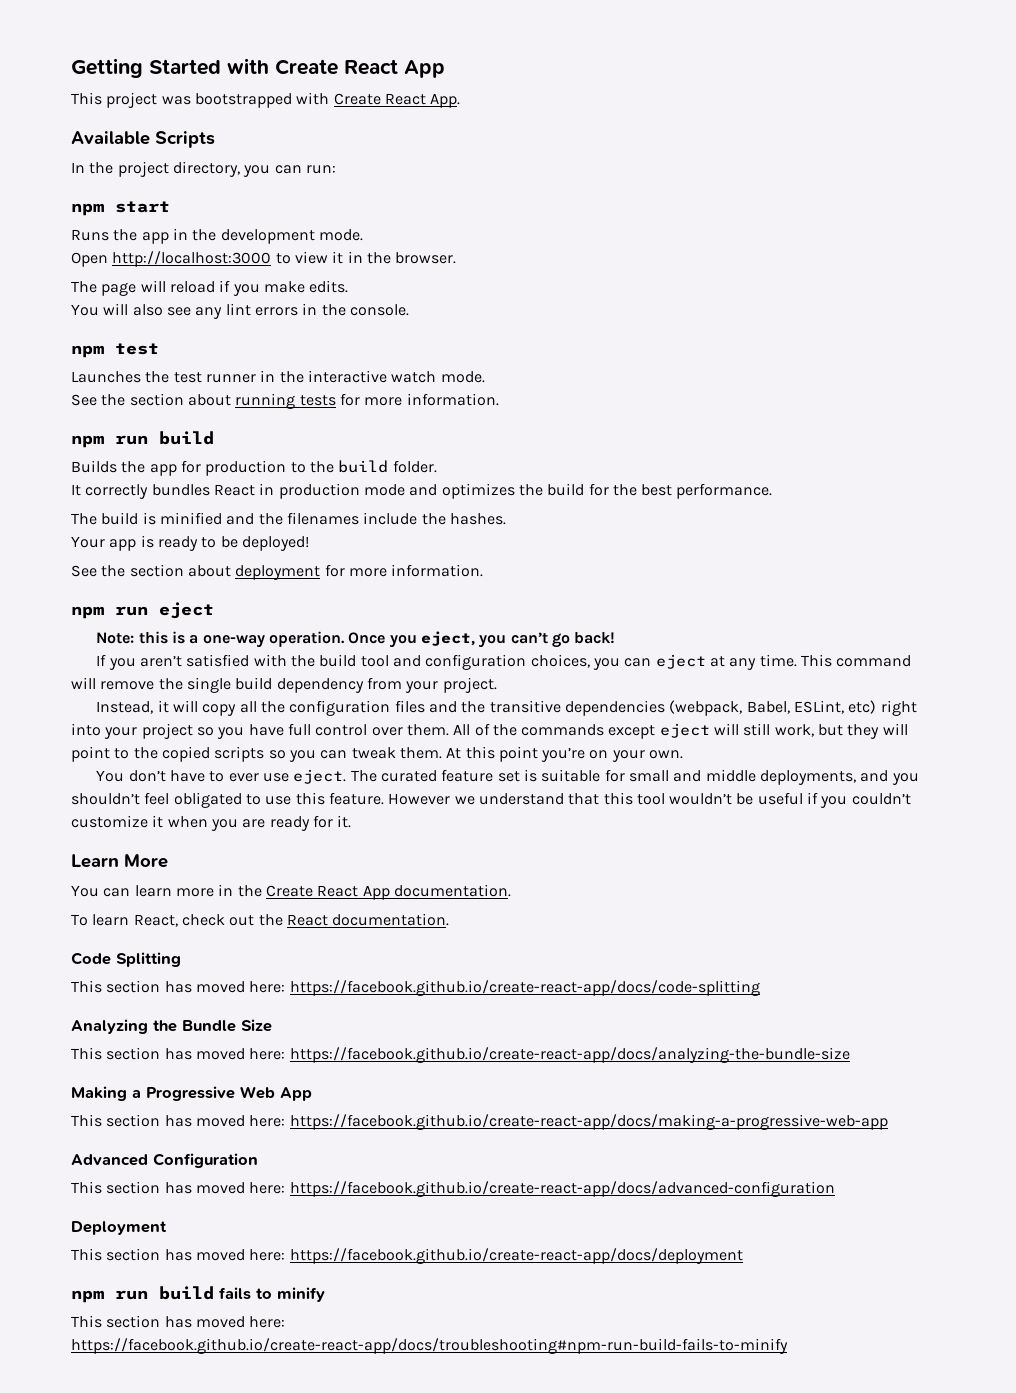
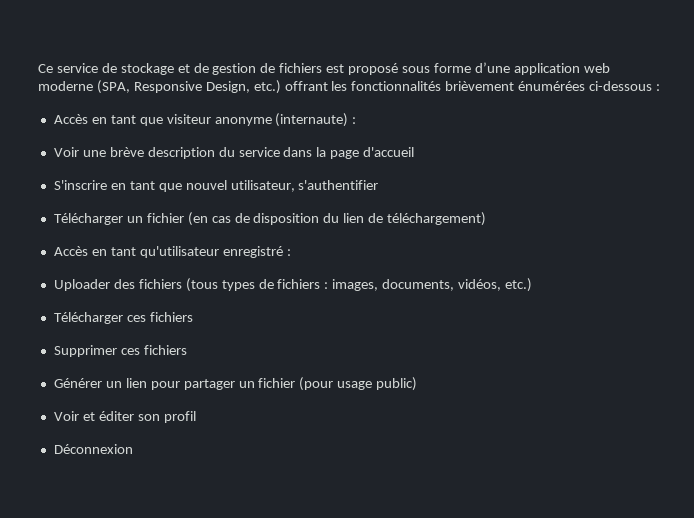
- Getting Started with Create React App
- This project was bootstrapped with Create React App.
- Available Scripts
- In the project directory, you can run:
- npm start
- Runs the app in the development mode.
- Open http://localhost:3000 to view it in the browser.
- The page will reload if you make edits.
- You will also see any lint errors in the console.
- npm test
- Launches the test runner in the interactive watch mode.
- See the section about running tests for more information.
- npm run build
- Builds the app for production to the build folder.
- It correctly bundles React in production mode and optimizes the build for the best performance.
- The build is minified and the filenames include the hashes.
- Your app is ready to be deployed!
- See the section about deployment for more information.
- npm run eject
- Note: this is a one-way operation. Once you eject, you can’t go back!
- If you aren’t satisfied with the build tool and configuration choices, you can eject at any time. This command will remove the single build dependency from your project.
- Instead, it will copy all the configuration files and the transitive dependencies (webpack, Babel, ESLint, etc) right into your project so you have full control over them. All of the commands except eject will still work, but they will point to the copied scripts so you can tweak them. At this point you’re on your own.
- You don’t have to ever use eject. The curated feature set is suitable for small and middle deployments, and you shouldn’t feel obligated to use this feature. However we understand that this tool wouldn’t be useful if you couldn’t customize it when you are ready for it.
- Learn More
- You can learn more in the Create React App documentation.
- To learn React, check out the React documentation.
- Code Splitting
- This section has moved here: https://facebook.github.io/create-react-app/docs/code-splitting
- Analyzing the Bundle Size
- This section has moved here: https://facebook.github.io/create-react-app/docs/analyzing-the-bundle-size
- Making a Progressive Web App
- This section has moved here: https://facebook.github.io/create-react-app/docs/making-a-progressive-web-app
- Advanced Configuration
- This section has moved here: https://facebook.github.io/create-react-app/docs/advanced-configuration
- Deployment
- This section has moved here: https://facebook.github.io/create-react-app/docs/deployment
- npm run build fails to minify
- This section has moved here: https://facebook.github.io/create-react-app/docs/troubleshooting#npm-run-build-fails-to-minify
+ Ce service de stockage et de gestion de fichiers est proposé sous forme d’une application web moderne (SPA, Responsive Design, etc.) offrant les fonctionnalités brièvement énumérées ci-dessous :
+ Accès en tant que visiteur anonyme (internaute) :
+ Voir une brève description du service dans la page d'accueil
+ S'inscrire en tant que nouvel utilisateur, s'authentifier
+ Télécharger un fichier (en cas de disposition du lien de téléchargement)
+ Accès en tant qu'utilisateur enregistré :
+ Uploader des fichiers (tous types de fichiers : images, documents, vidéos, etc.)
+ Télécharger ces fichiers
+ Supprimer ces fichiers
+ Générer un lien pour partager un fichier (pour usage public)
+ Voir et éditer son profil
+ Déconnexion

